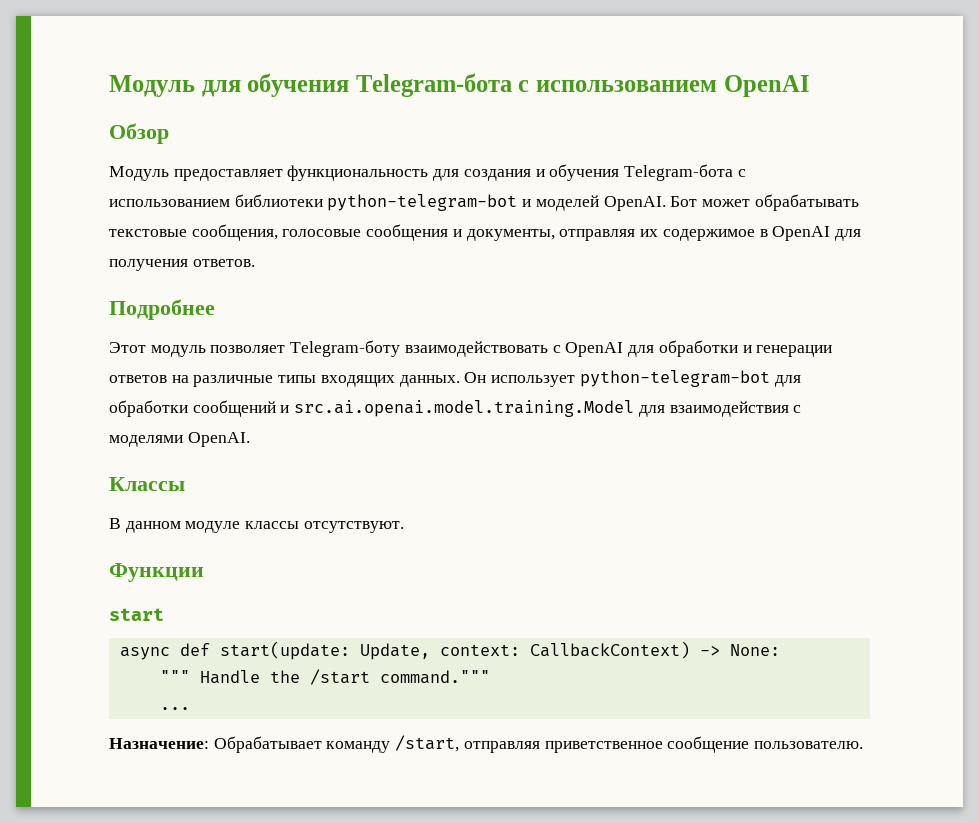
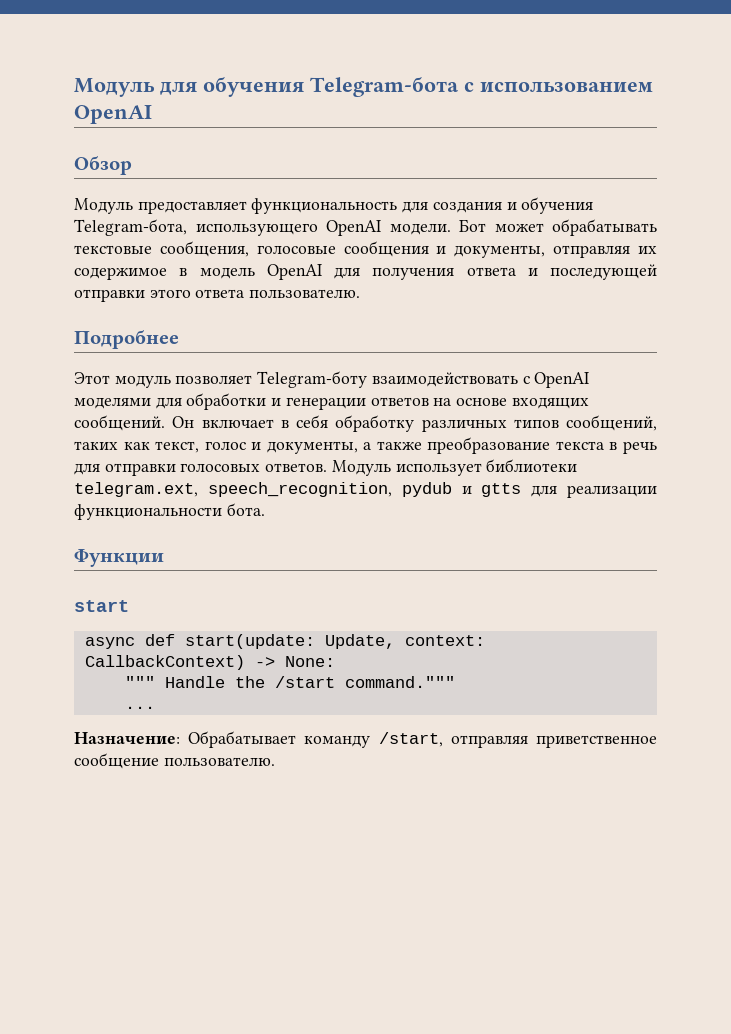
- Модуль предоставляет функциональность для создания и обучения Telegram-бота с использованием библиотеки python-telegram-bot и моделей OpenAI.
+ Модуль предоставляет функциональность для создания и обучения Telegram-бота, использующего OpenAI модели.
- Бот может обрабатывать текстовые сообщения, голосовые сообщения и документы, отправляя их содержимое в OpenAI для получения ответов.
+ Бот может обрабатывать текстовые сообщения, голосовые сообщения и документы, отправляя их содержимое в модель OpenAI для получения ответа и последующей отправки этого ответа пользователю.
- Этот модуль позволяет Telegram-боту взаимодействовать с OpenAI для обработки и генерации ответов на различные типы входящих данных. Он использует python-telegram-bot для обработки сообщений и src.ai.openai.model.training.Model для взаимодействия с моделями OpenAI.
- Классы
- В данном модуле классы отсутствуют.
+ Этот модуль позволяет Telegram-боту взаимодействовать с OpenAI моделями для обработки и генерации ответов на основе входящих сообщений. Он включает в себя обработку различных типов сообщений, таких как текст, голос и документы, а также преобразование текста в речь для отправки голосовых ответов. Модуль использует библиотеки telegram.ext, speech_recognition, pydub и gtts для реализации функциональности бота.

